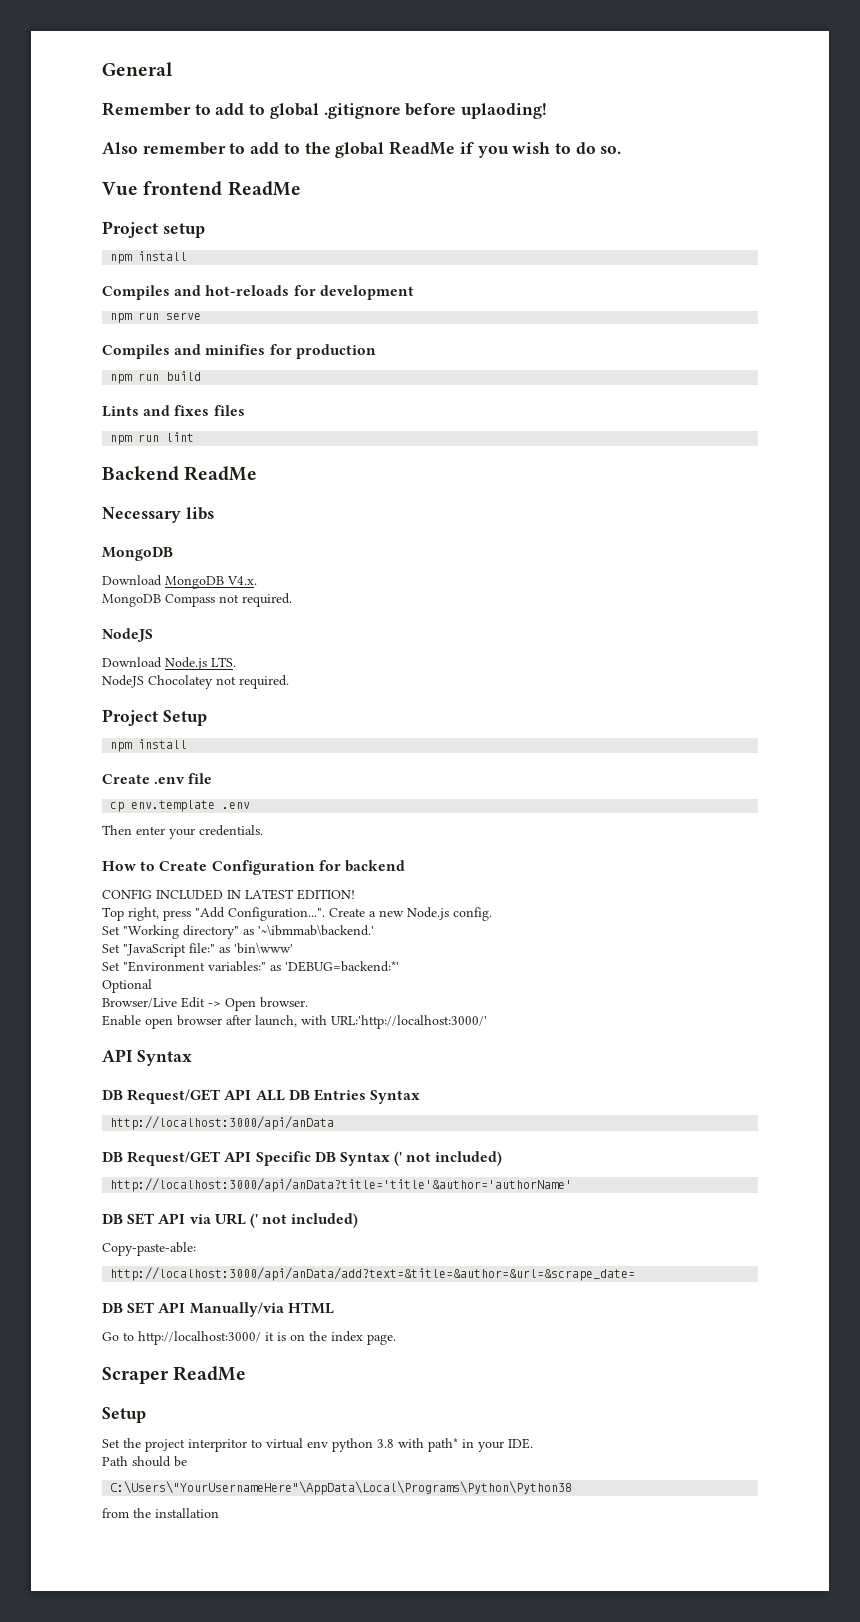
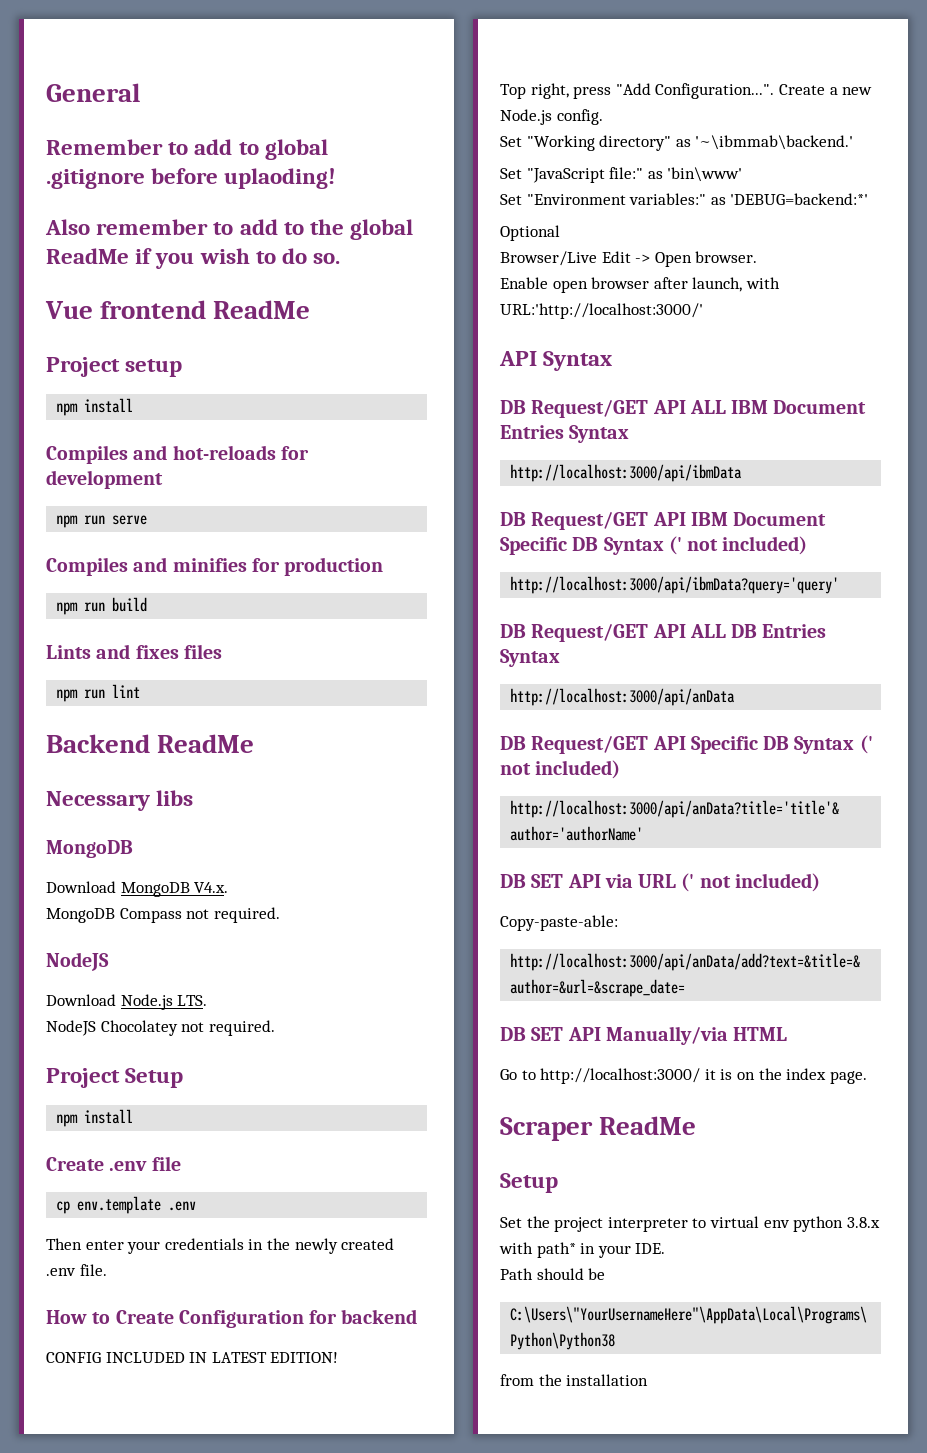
- Then enter your credentials.
+ Then enter your credentials in the newly created .env file.
+ DB Request/GET API ALL IBM Document Entries Syntax
+ http://localhost:3000/api/ibmData
+ DB Request/GET API IBM Document Specific DB Syntax (' not included)
+ http://localhost:3000/api/ibmData?query='query'
- Set the project interpritor to virtual env python 3.8 with path* in your IDE.
+ Set the project interpreter to virtual env python 3.8.x with path* in your IDE.

